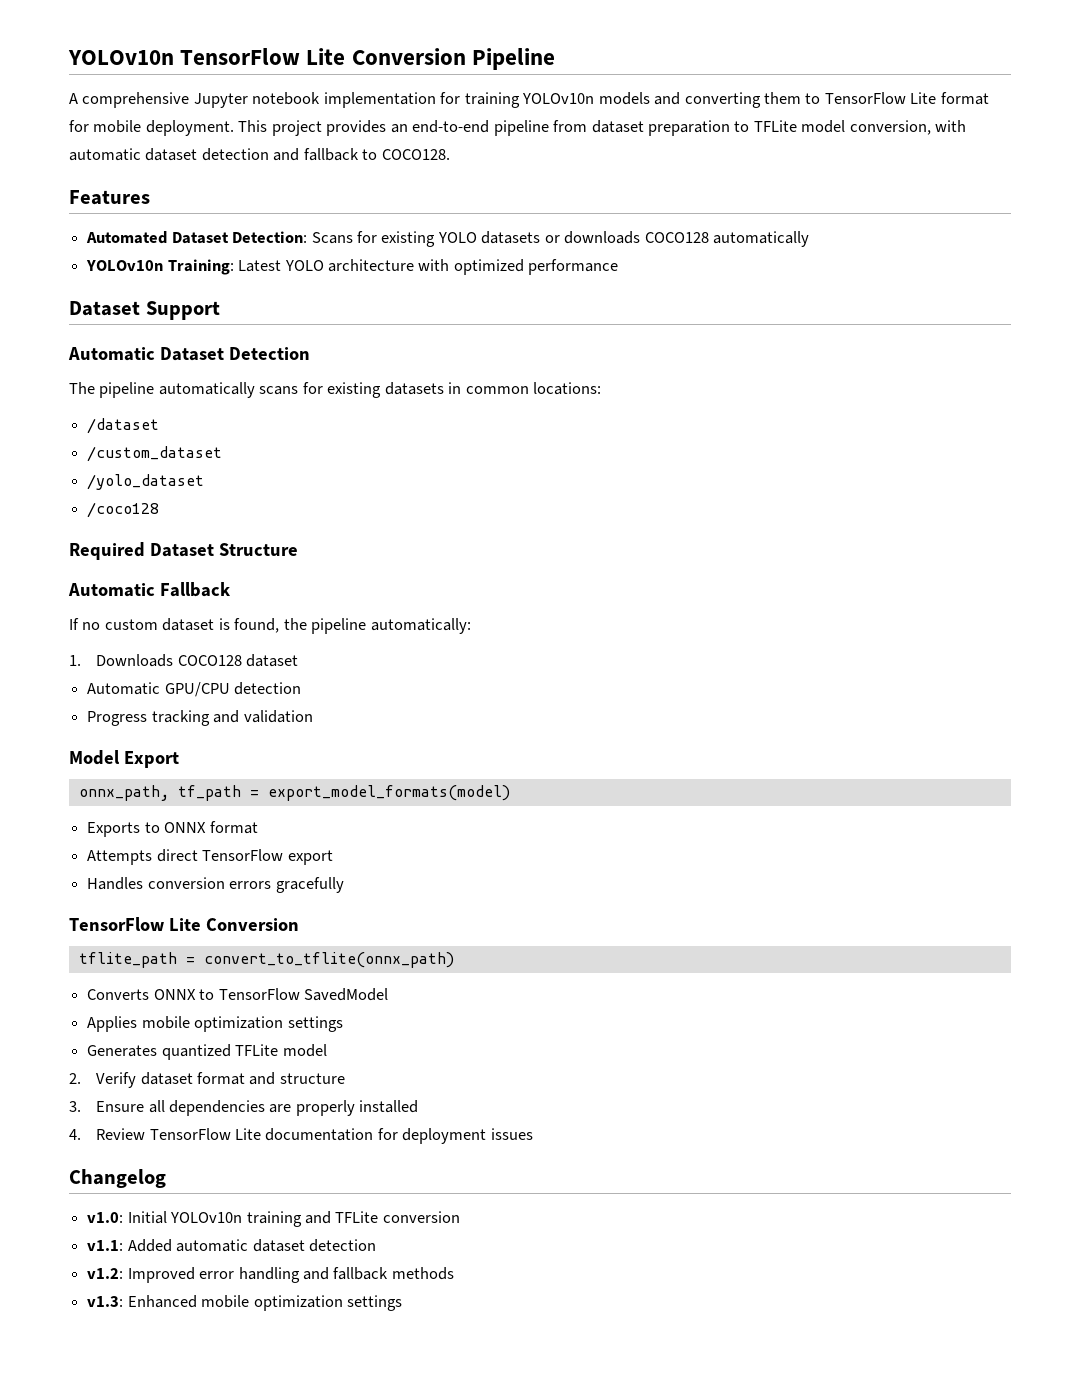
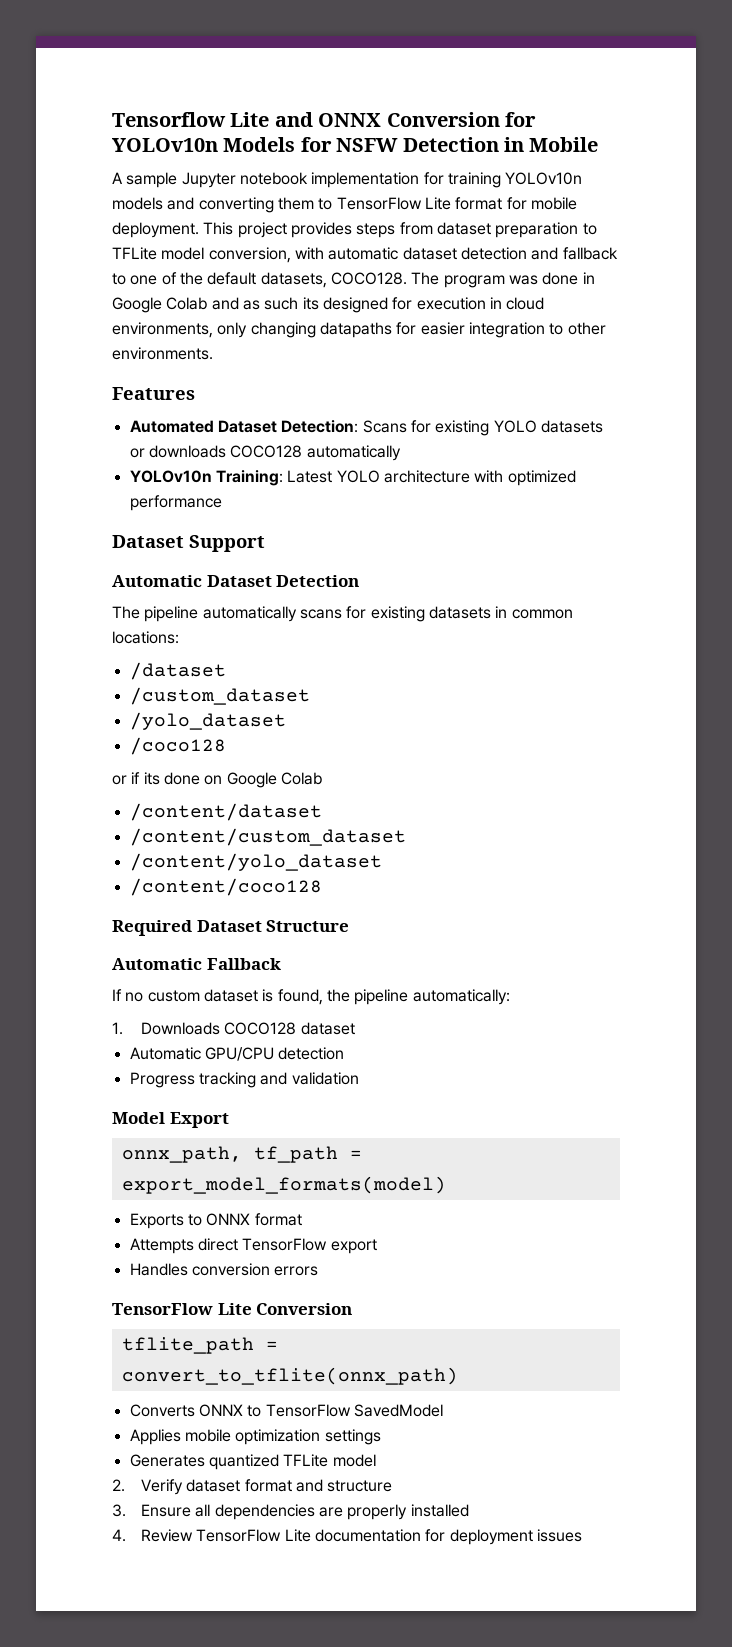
- YOLOv10n TensorFlow Lite Conversion Pipeline
+ Tensorflow Lite and ONNX Conversion for YOLOv10n Models for NSFW Detection in Mobile
- A comprehensive Jupyter notebook implementation for training YOLOv10n models and converting them to TensorFlow Lite format for mobile deployment.
+ A sample Jupyter notebook implementation for training YOLOv10n models and converting them to TensorFlow Lite format for mobile deployment.
- This project provides an end-to-end pipeline from dataset preparation to TFLite model conversion, with automatic dataset detection and fallback to COCO128.
+ This project provides steps from dataset preparation to TFLite model conversion, with automatic dataset detection and fallback to one of the default datasets, COCO128. The program was done in Google Colab and as such its designed for execution in cloud environments, only changing datapaths for easier integration to other environments.
+ or if its done on Google Colab
+ /content/dataset
+ /content/custom_dataset
+ /content/yolo_dataset
+ /content/coco128
- Handles conversion errors gracefully
+ Handles conversion errors
- Changelog
- v1.0: Initial YOLOv10n training and TFLite conversion
- v1.1: Added automatic dataset detection
- v1.2: Improved error handling and fallback methods
- v1.3: Enhanced mobile optimization settings

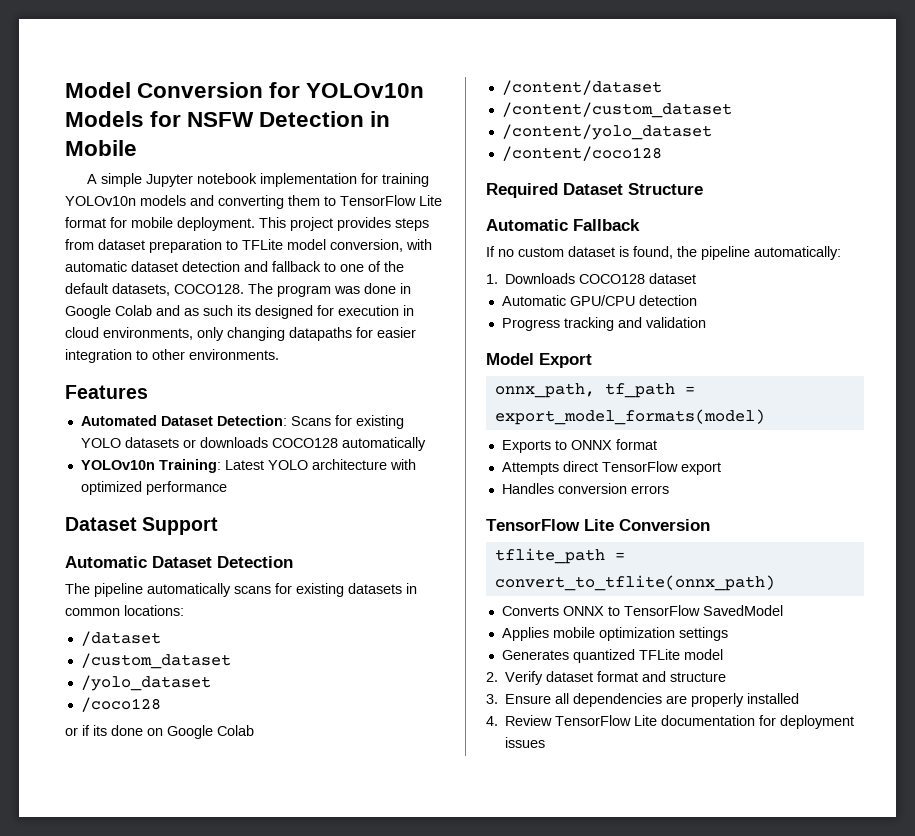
- Tensorflow Lite and ONNX Conversion for YOLOv10n Models for NSFW Detection in Mobile
+ Model Conversion for YOLOv10n Models for NSFW Detection in Mobile
- A sample Jupyter notebook implementation for training YOLOv10n models and converting them to TensorFlow Lite format for mobile deployment.
+ A simple Jupyter notebook implementation for training YOLOv10n models and converting them to TensorFlow Lite format for mobile deployment.

